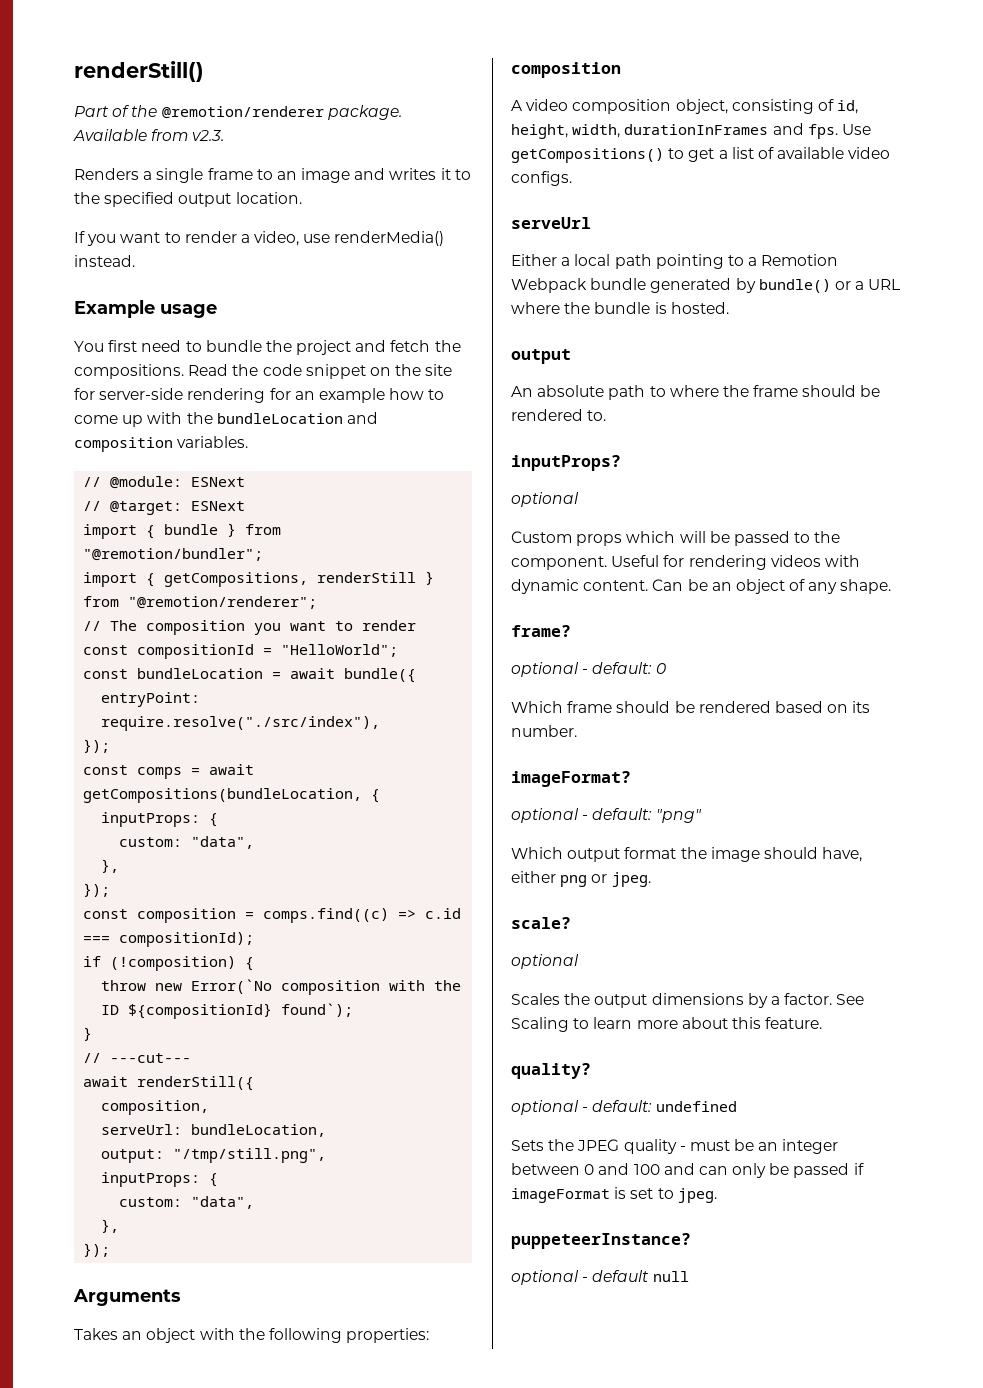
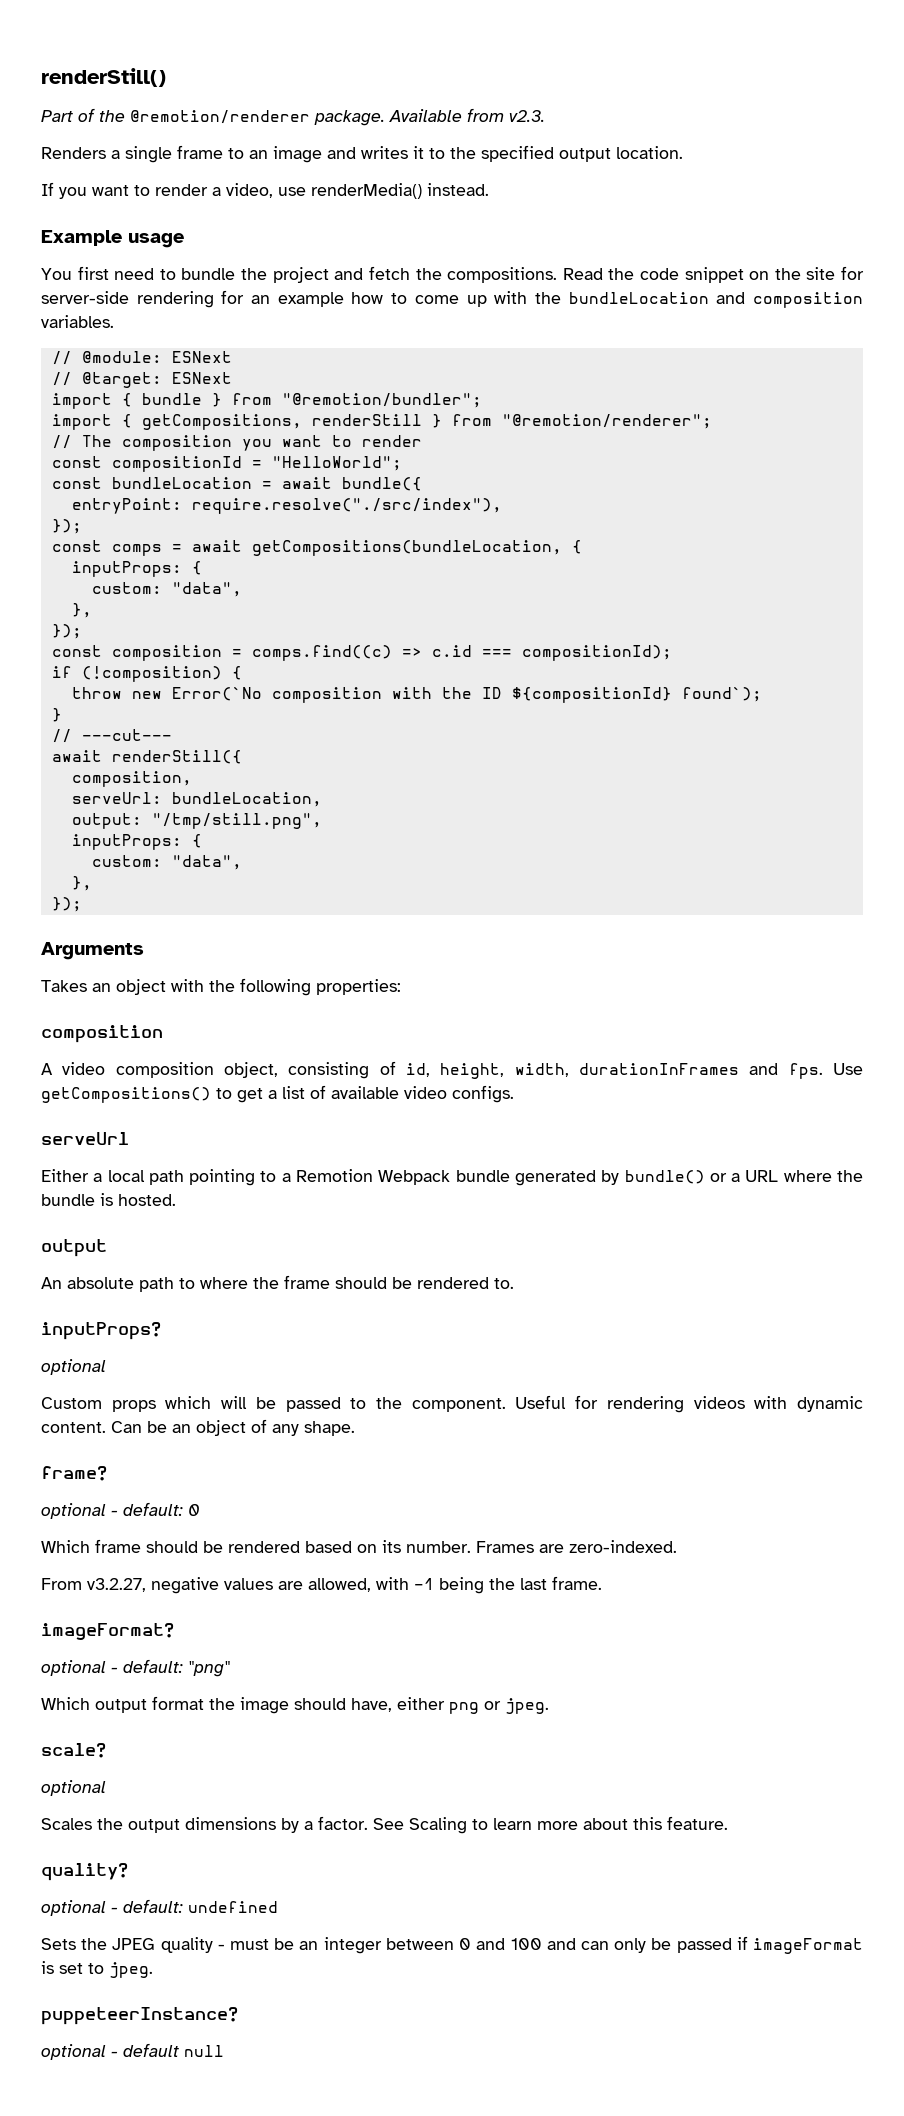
+ Frames are zero-indexed.
+ From v3.2.27, negative values are allowed, with -1 being the last frame.

